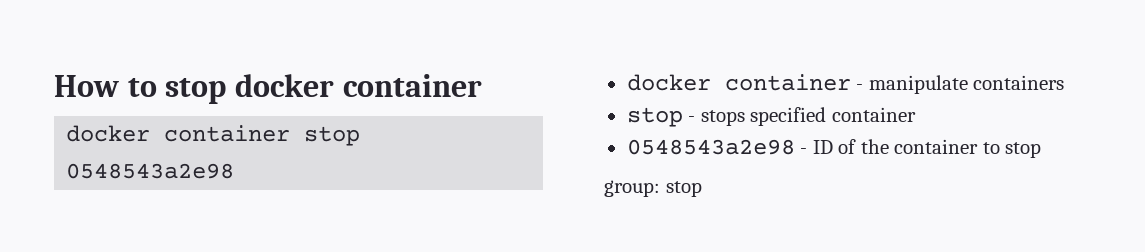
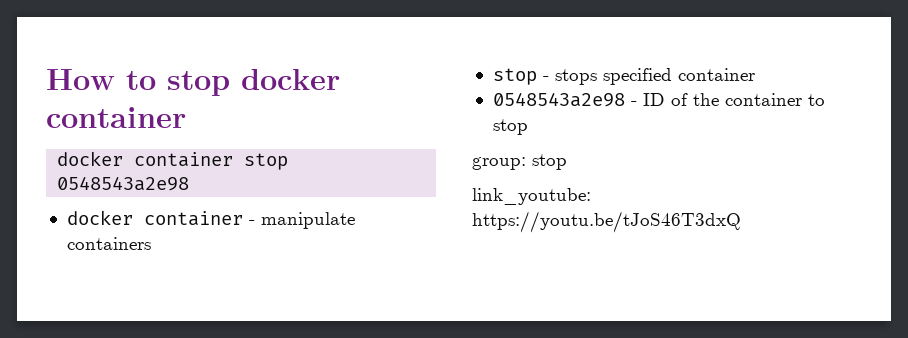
+ link_youtube: https://youtu.be/tJoS46T3dxQ

